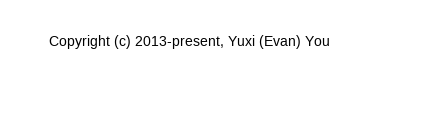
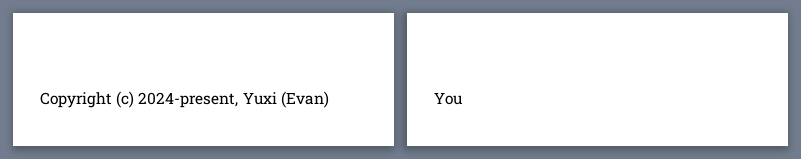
- Copyright (c) 2013-present, Yuxi (Evan) You
+ Copyright (c) 2024-present, Yuxi (Evan) You

